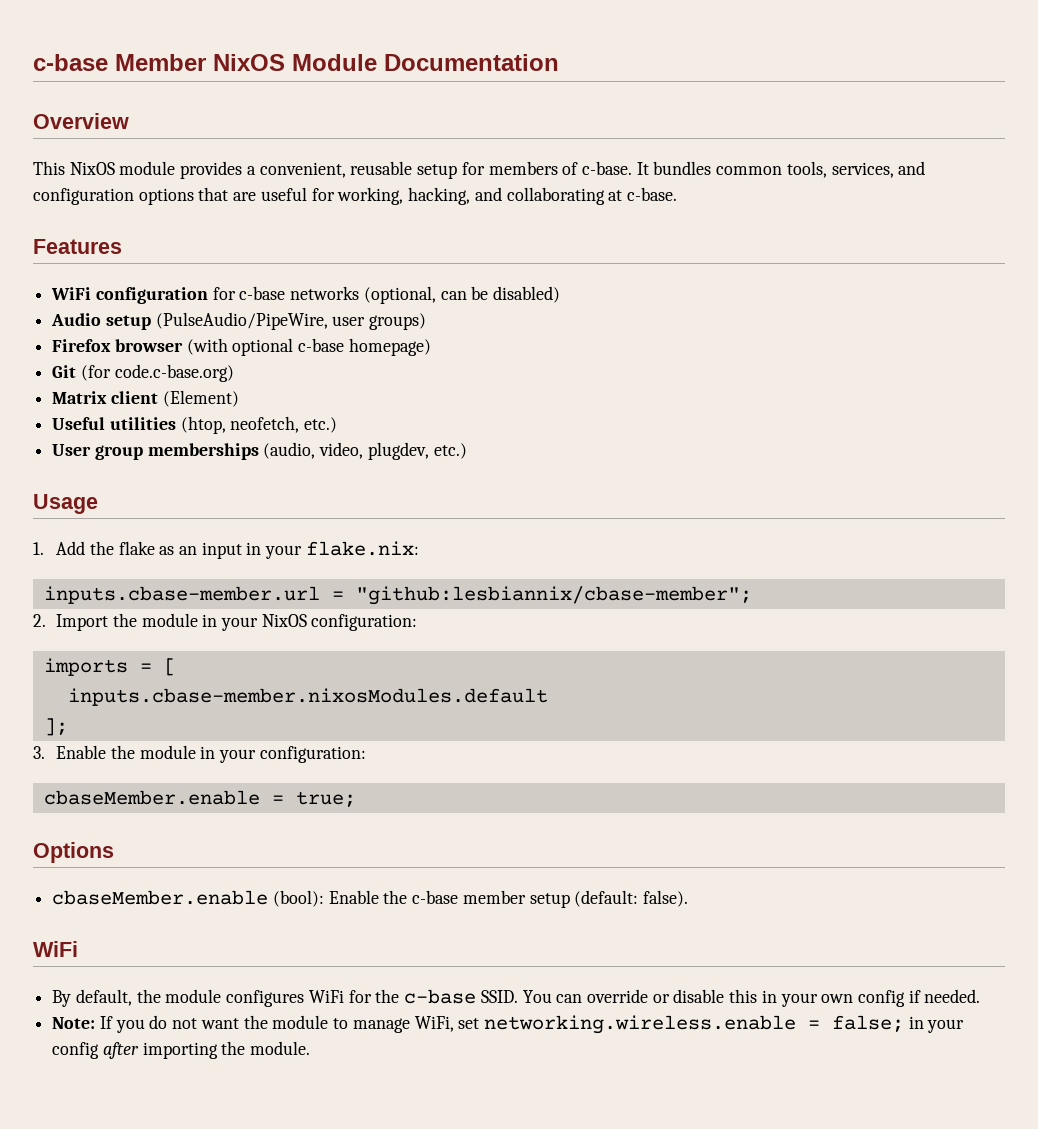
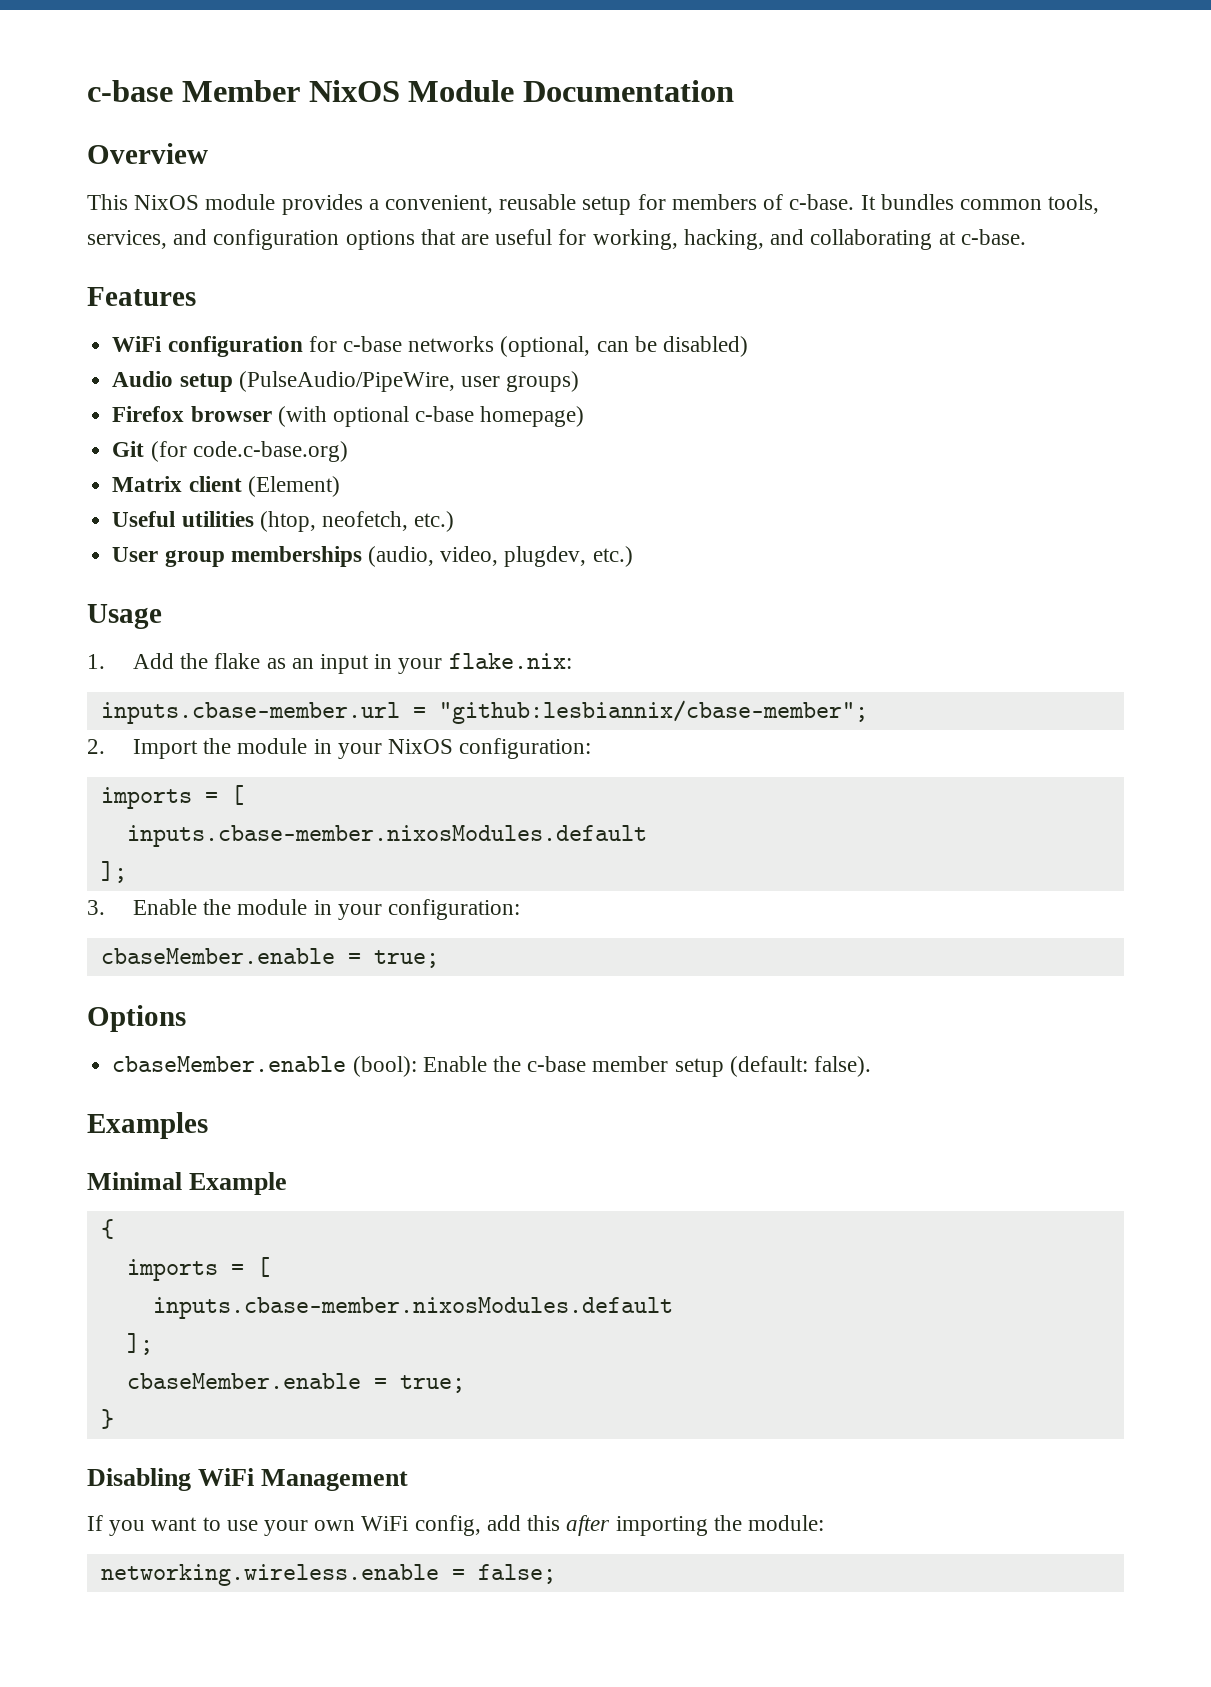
  cbaseMember.enable (bool): Enable the c-base member setup (default: false).
- WiFi
- By default, the module configures WiFi for the c-base SSID. You can override or disable this in your own config if needed.
- Note: If you do not want the module to manage WiFi, set networking.wireless.enable = false; in your config after importing the module.
+ Examples
+ Minimal Example
+ {
+ imports = [
+ inputs.cbase-member.nixosModules.default
+ ];
+ cbaseMember.enable = true;
+ }
+ Disabling WiFi Management
+ If you want to use your own WiFi config, add this after importing the module:
+ networking.wireless.enable = false;

